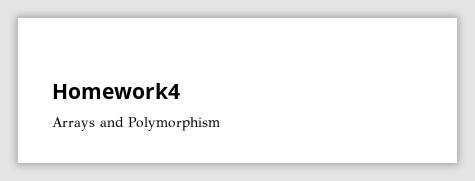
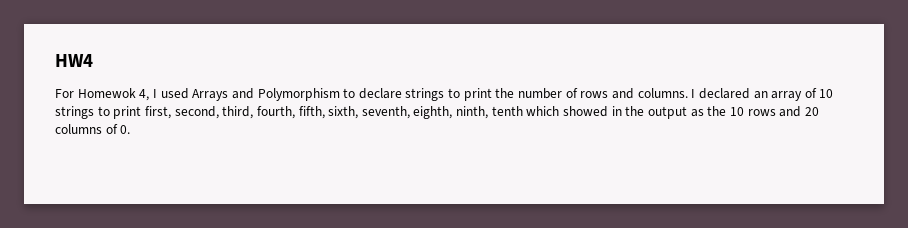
- Homework4
- Arrays and Polymorphism
+ HW4
+ For Homewok 4, I used Arrays and Polymorphism to declare strings to print the number of rows and columns. I declared an array of 10 strings to print first, second, third, fourth, fifth, sixth, seventh, eighth, ninth, tenth which showed in the output as the 10 rows and 20 columns of 0.

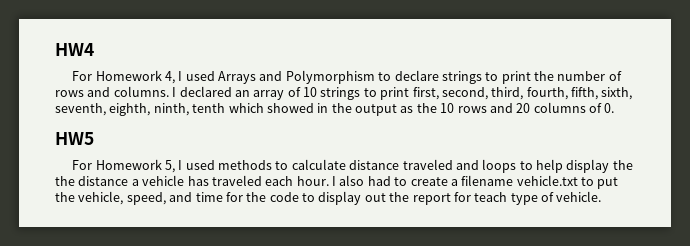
- For Homewok 4, I used Arrays and Polymorphism to declare strings to print the number of rows and columns.
+ For Homework 4, I used Arrays and Polymorphism to declare strings to print the number of rows and columns.
+ HW5
+ For Homework 5, I used methods to calculate distance traveled and loops to help display the the distance a vehicle has traveled each hour. I also had to create a filename vehicle.txt to put the vehicle, speed, and time for the code to display out the report for teach type of vehicle.

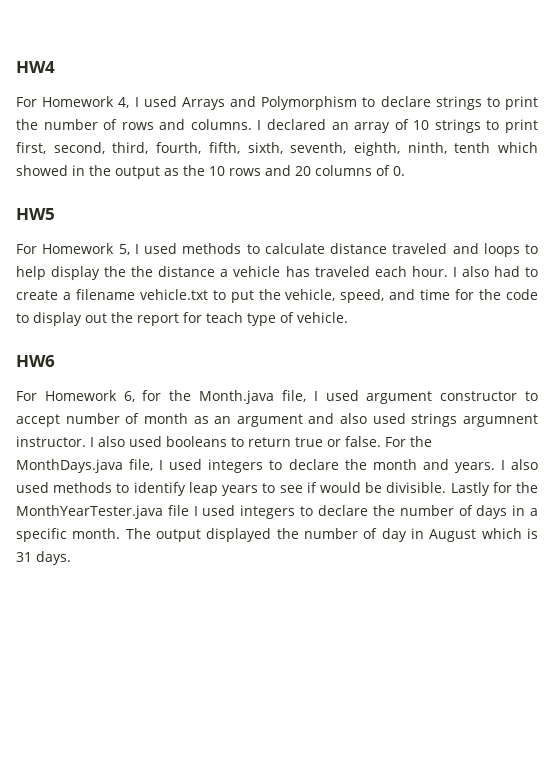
+ HW6
+ For Homework 6, for the Month.java file, I used argument constructor to accept number of month as an argument and also used strings argumnent instructor. I also used booleans to return true or false. For the MonthDays.java file, I used integers to declare the month and years. I also used methods to identify leap years to see if would be divisible. Lastly for the MonthYearTester.java file I used integers to declare the number of days in a specific month. The output displayed the number of day in August which is 31 days.

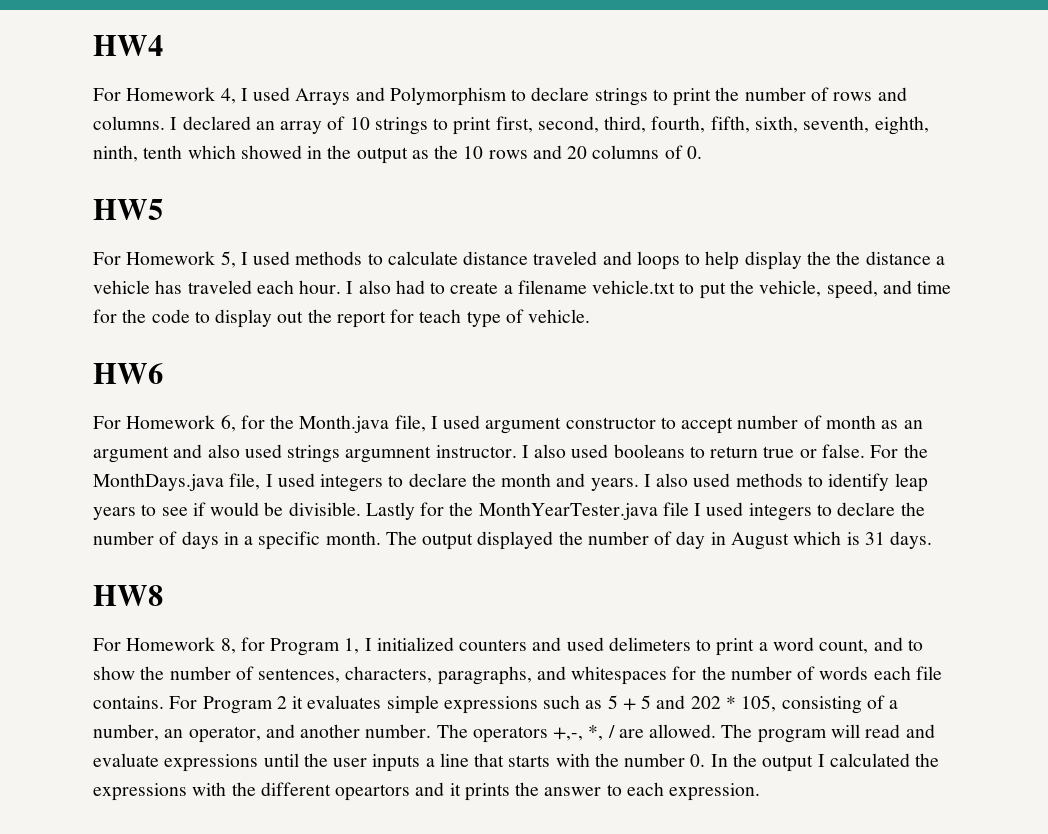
+ HW8
+ For Homework 8, for Program 1, I initialized counters and used delimeters to print a word count, and to show the number of sentences, characters, paragraphs, and whitespaces for the number of words each file contains. For Program 2 it evaluates simple expressions such as 5 + 5 and 202 * 105, consisting of a number, an operator, and another number. The operators +,-, *, / are allowed. The program will read and evaluate expressions until the user inputs a line that starts with the number 0. In the output I calculated the expressions with the different opeartors and it prints the answer to each expression.

